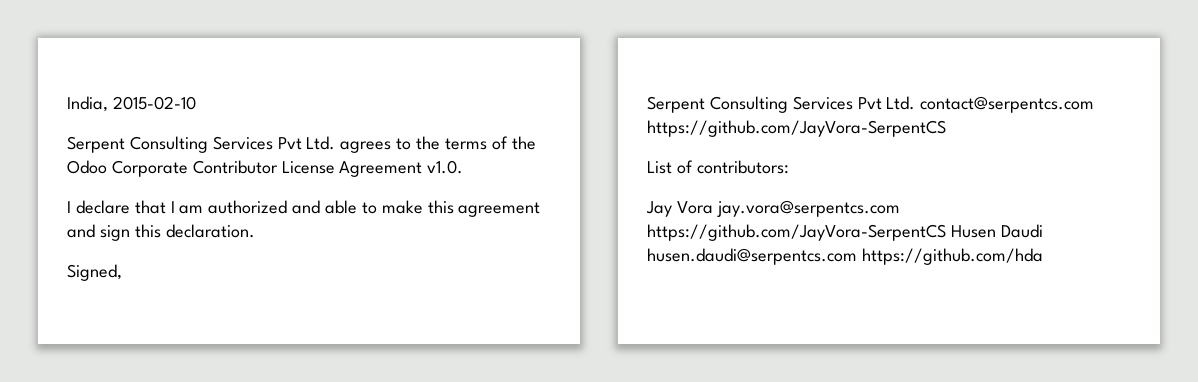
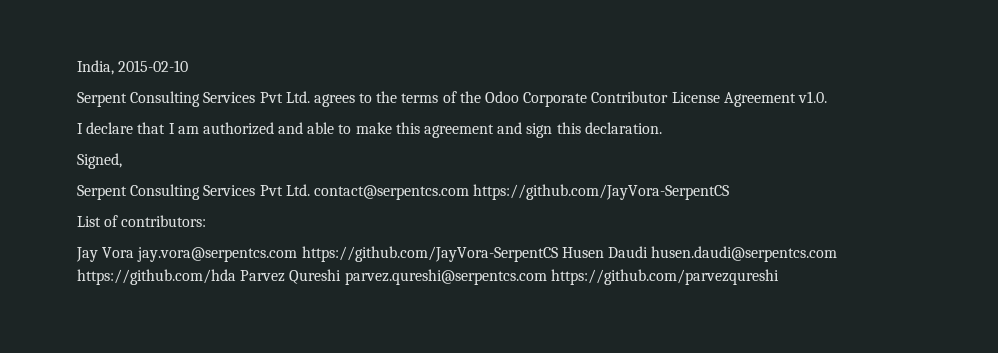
- Jay Vora jay.vora@serpentcs.com https://github.com/JayVora-SerpentCS Husen Daudi husen.daudi@serpentcs.com https://github.com/hda
+ Jay Vora jay.vora@serpentcs.com https://github.com/JayVora-SerpentCS Husen Daudi husen.daudi@serpentcs.com https://github.com/hda Parvez Qureshi parvez.qureshi@serpentcs.com https://github.com/parvezqureshi

